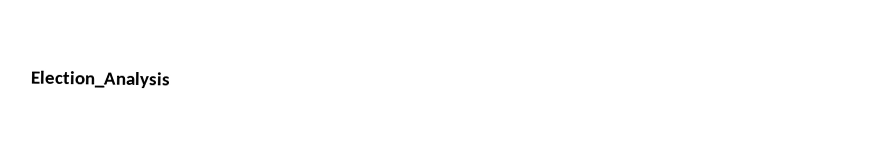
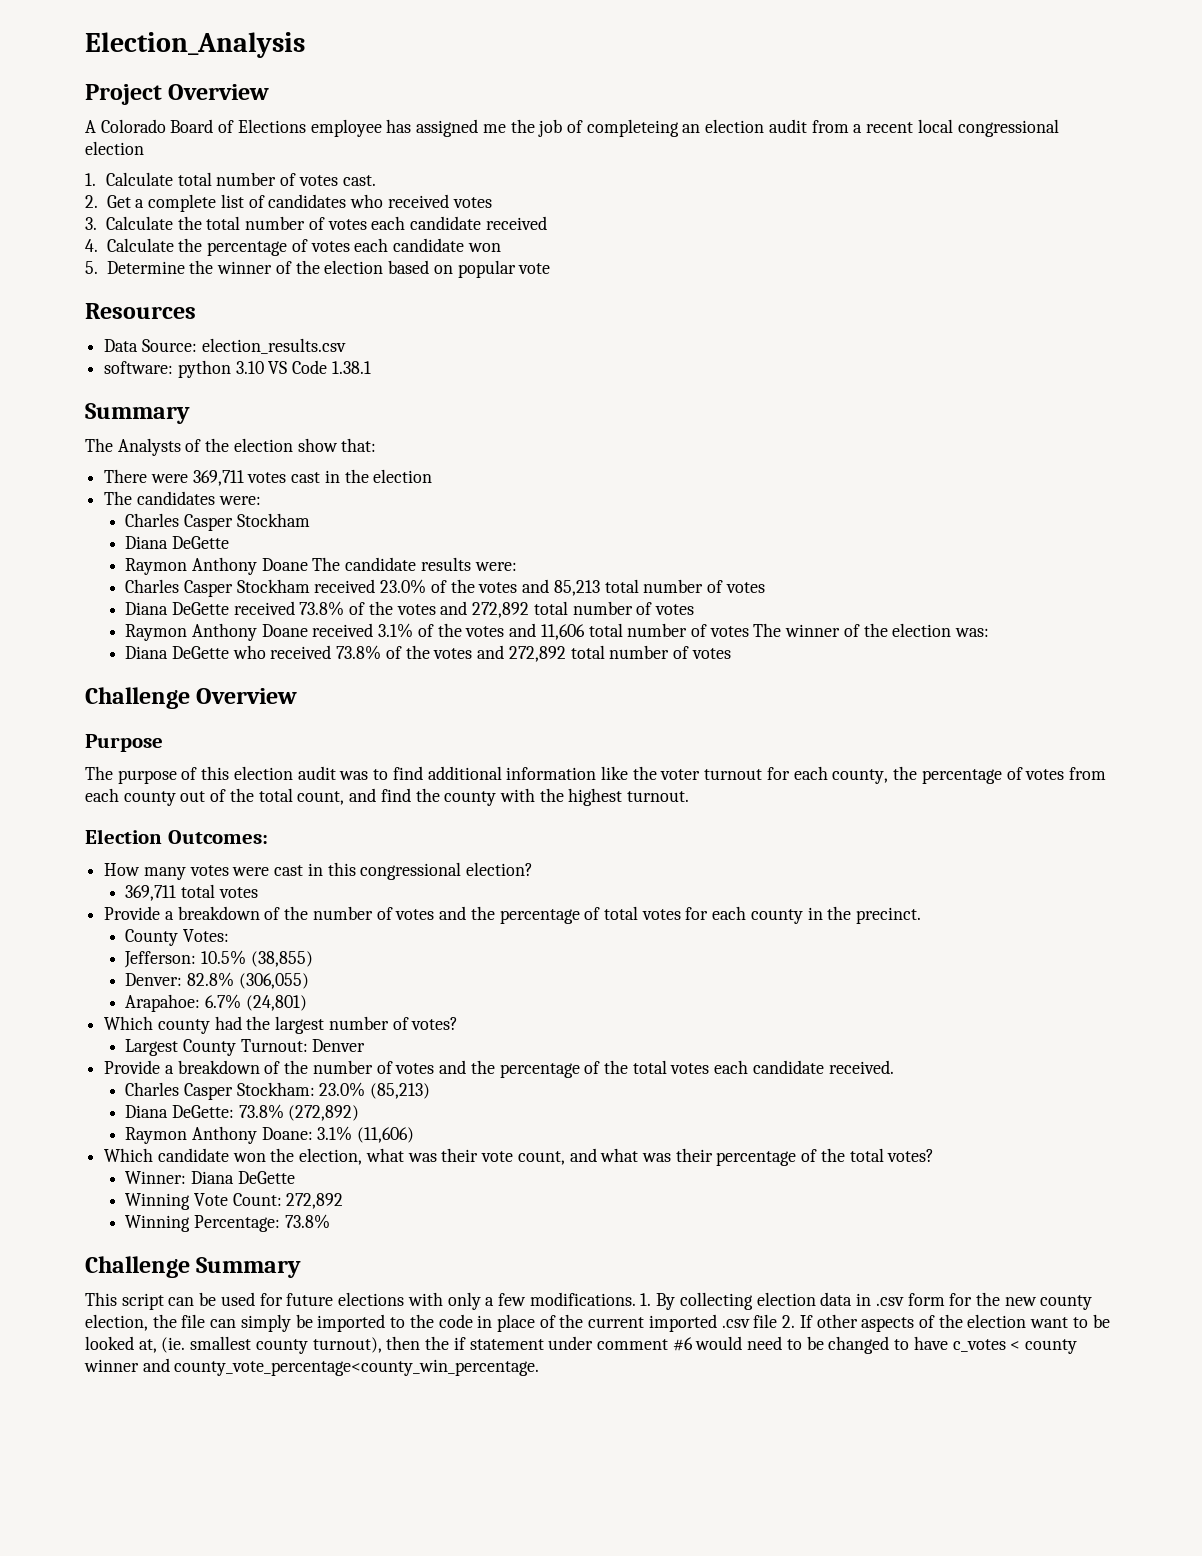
+ Project Overview
+ A Colorado Board of Elections employee has assigned me the job of completeing an election audit from a recent local congressional election
+ 1. Calculate total number of votes cast.
+ 2. Get a complete list of candidates who received votes
+ 3. Calculate the total number of votes each candidate received
+ 4. Calculate the percentage of votes each candidate won
+ 5. Determine the winner of the election based on popular vote
+ Resources
+ Data Source: election_results.csv
+ software: python 3.10 VS Code 1.38.1
+ Summary
+ The Analysts of the election show that:
+ There were 369,711 votes cast in the election
+ The candidates were:
+ Charles Casper Stockham
+ Diana DeGette
+ Raymon Anthony Doane The candidate results were:
+ Charles Casper Stockham received 23.0% of the votes and 85,213 total number of votes
+ Diana DeGette received 73.8% of the votes and 272,892 total number of votes
+ Raymon Anthony Doane received 3.1% of the votes and 11,606 total number of votes The winner of the election was:
+ Diana DeGette who received 73.8% of the votes and 272,892 total number of votes
+ Challenge Overview
+ Purpose
+ The purpose of this election audit was to find additional information like the voter turnout for each county, the percentage of votes from each county out of the total count, and find the county with the highest turnout.
+ Election Outcomes:
+ How many votes were cast in this congressional election?
+ 369,711 total votes
+ Provide a breakdown of the number of votes and the percentage of total votes for each county in the precinct.
+ County Votes:
+ Jefferson: 10.5% (38,855)
+ Denver: 82.8% (306,055)
+ Arapahoe: 6.7% (24,801)
+ Which county had the largest number of votes?
+ Largest County Turnout: Denver
+ Provide a breakdown of the number of votes and the percentage of the total votes each candidate received.
+ Charles Casper Stockham: 23.0% (85,213)
+ Diana DeGette: 73.8% (272,892)
+ Raymon Anthony Doane: 3.1% (11,606)
+ Which candidate won the election, what was their vote count, and what was their percentage of the total votes?
+ Winner: Diana DeGette
+ Winning Vote Count: 272,892
+ Winning Percentage: 73.8%
+ Challenge Summary
+ This script can be used for future elections with only a few modifications. 1. By collecting election data in .csv form for the new county election, the file can simply be imported to the code in place of the current imported .csv file 2. If other aspects of the election want to be looked at, (ie. smallest county turnout), then the if statement under comment #6 would need to be changed to have c_votes < county winner and county_vote_percentage<county_win_percentage.

